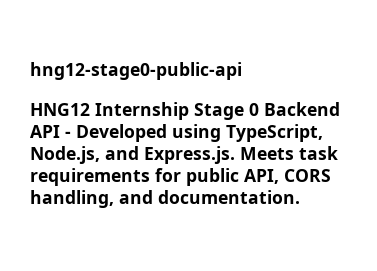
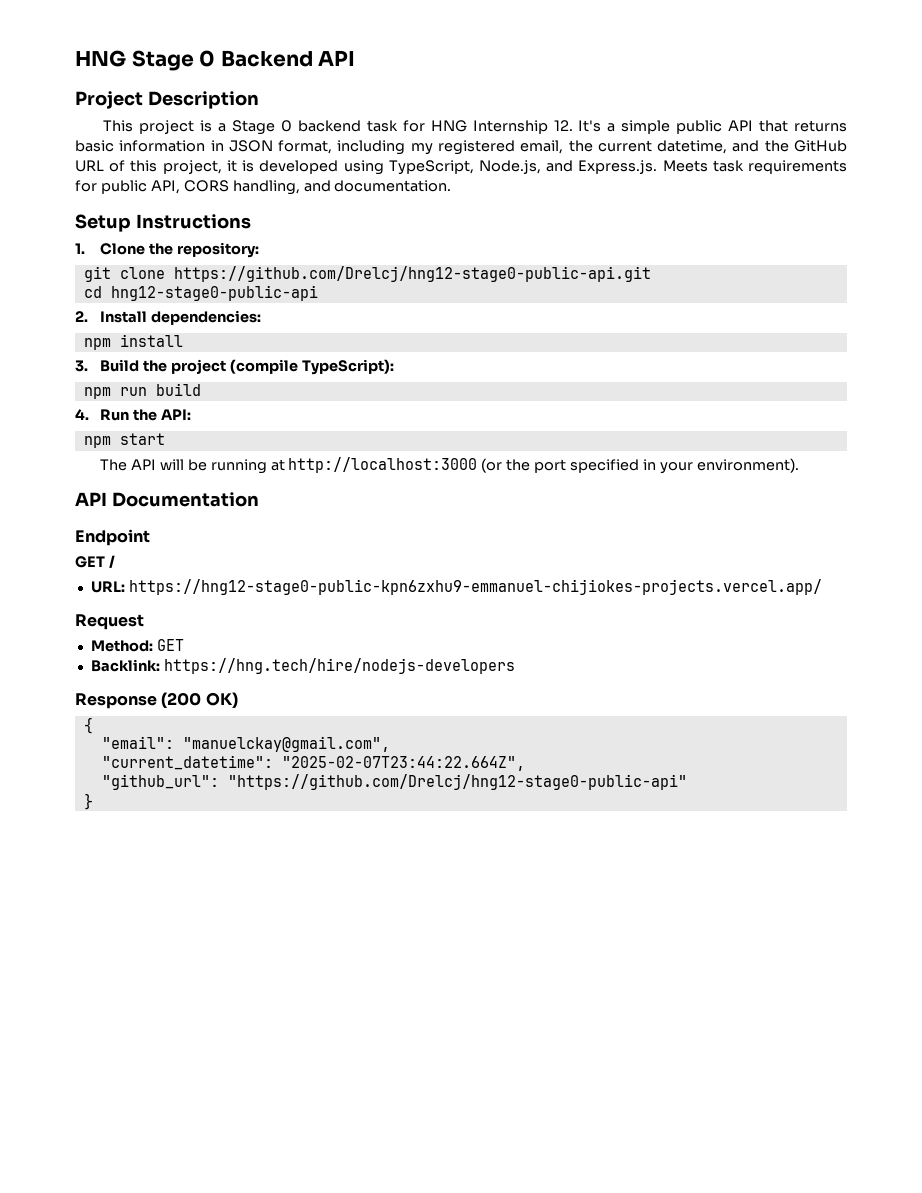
- hng12-stage0-public-api
- HNG12 Internship Stage 0 Backend API - Developed using TypeScript, Node.js, and Express.js. Meets task requirements for public API, CORS handling, and documentation.
+ HNG Stage 0 Backend API
+ Project Description
+ This project is a Stage 0 backend task for HNG Internship 12. It's a simple public API that returns basic information in JSON format, including my registered email, the current datetime, and the GitHub URL of this project, it is developed using TypeScript, Node.js, and Express.js. Meets task requirements for public API, CORS handling, and documentation.
+ Setup Instructions
+ 1. Clone the repository:
+ git clone https://github.com/Drelcj/hng12-stage0-public-api.git
+ cd hng12-stage0-public-api
+ 2. Install dependencies:
+ npm install
+ 3. Build the project (compile TypeScript):
+ npm run build
+ 4. Run the API:
+ npm start
+ The API will be running at http://localhost:3000 (or the port specified in your environment).
+ API Documentation
+ Endpoint
+ GET /
+ URL: https://hng12-stage0-public-kpn6zxhu9-emmanuel-chijiokes-projects.vercel.app/
+ Request
+ Method: GET
+ Backlink: https://hng.tech/hire/nodejs-developers
+ Response (200 OK)
+ {
+ "email": "manuelckay@gmail.com",
+ "current_datetime": "2025-02-07T23:44:22.664Z",
+ "github_url": "https://github.com/Drelcj/hng12-stage0-public-api"
+ }

